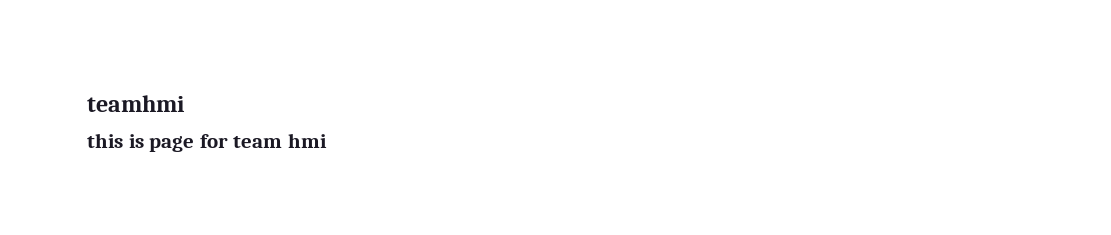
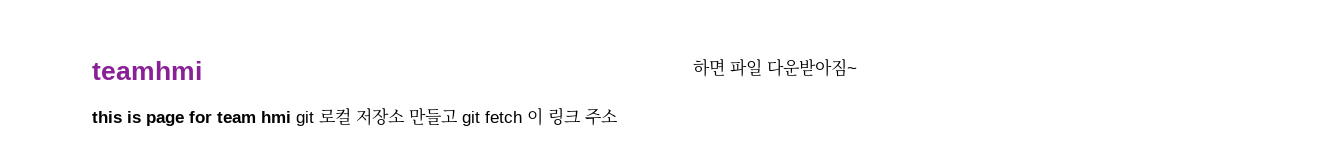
- this is page for team hmi
+ this is page for team hmi git 로컬 저장소 만들고 git fetch 이 링크 주소 하면 파일 다운받아짐~

